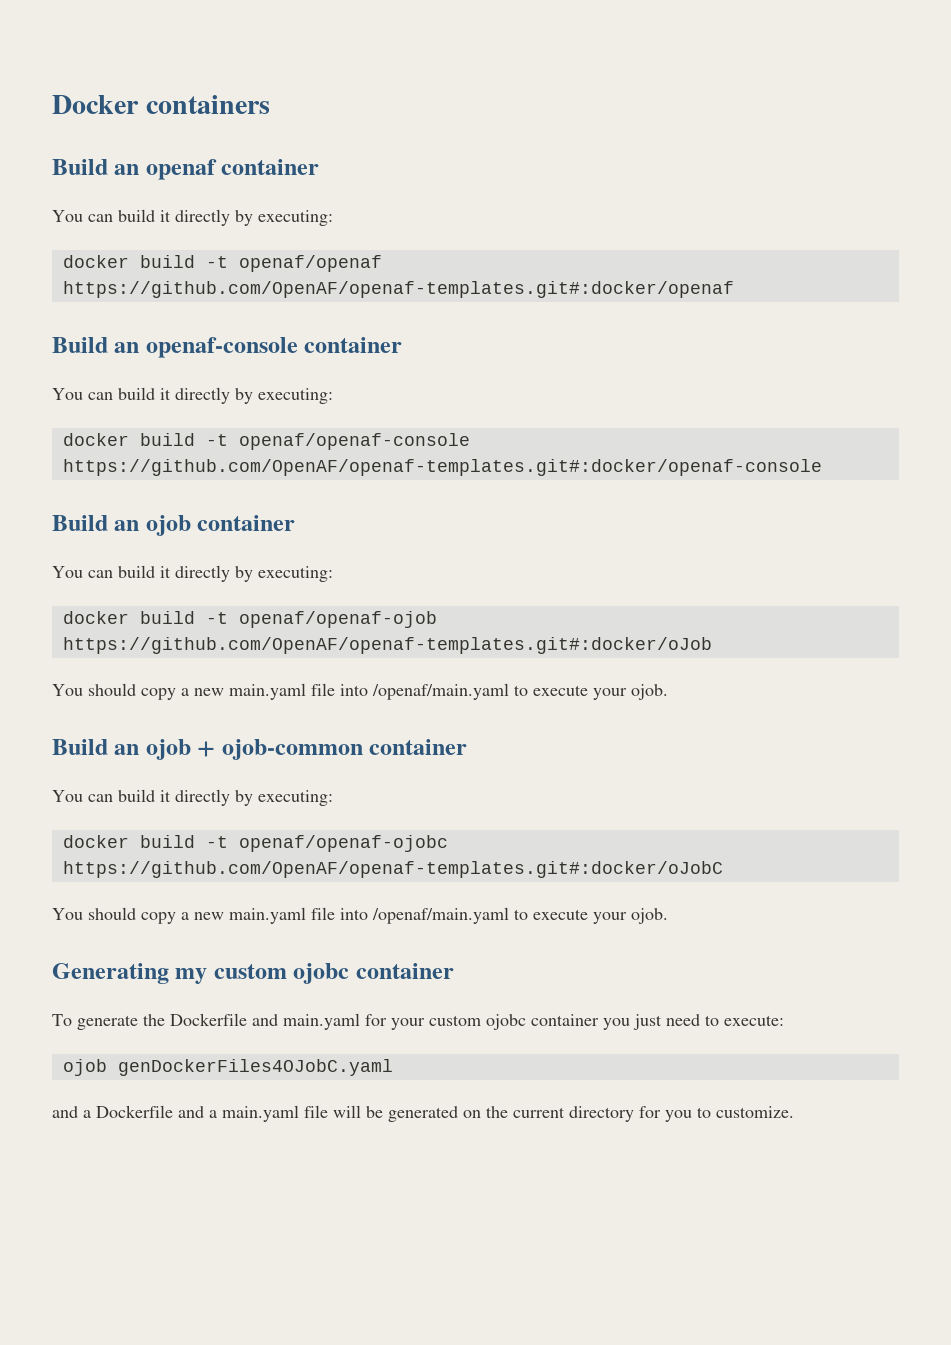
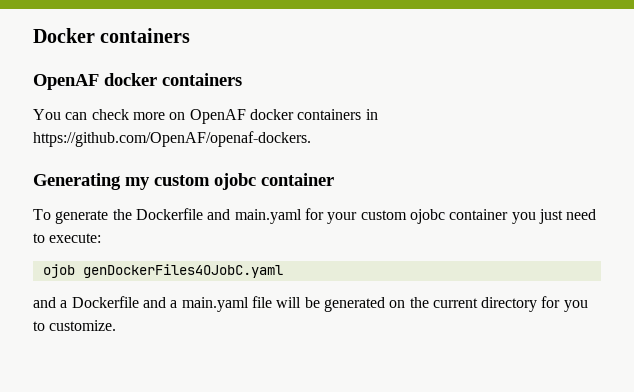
  Docker containers
- Build an openaf container
- You can build it directly by executing:
- docker build -t openaf/openaf https://github.com/OpenAF/openaf-templates.git#:docker/openaf
- Build an openaf-console container
- You can build it directly by executing:
- docker build -t openaf/openaf-console https://github.com/OpenAF/openaf-templates.git#:docker/openaf-console
- Build an ojob container
- You can build it directly by executing:
- docker build -t openaf/openaf-ojob https://github.com/OpenAF/openaf-templates.git#:docker/oJob
- You should copy a new main.yaml file into /openaf/main.yaml to execute your ojob.
- Build an ojob + ojob-common container
- You can build it directly by executing:
- docker build -t openaf/openaf-ojobc https://github.com/OpenAF/openaf-templates.git#:docker/oJobC
- You should copy a new main.yaml file into /openaf/main.yaml to execute your ojob.
+ OpenAF docker containers
+ You can check more on OpenAF docker containers in https://github.com/OpenAF/openaf-dockers.

